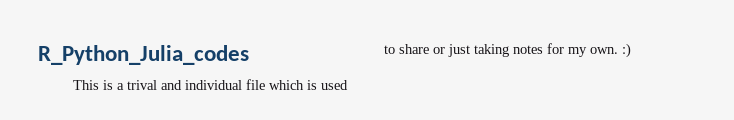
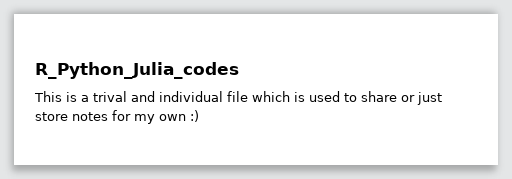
- This is a trival and individual file which is used to share or just taking notes for my own. :)
+ This is a trival and individual file which is used to share or just store notes for my own :)

